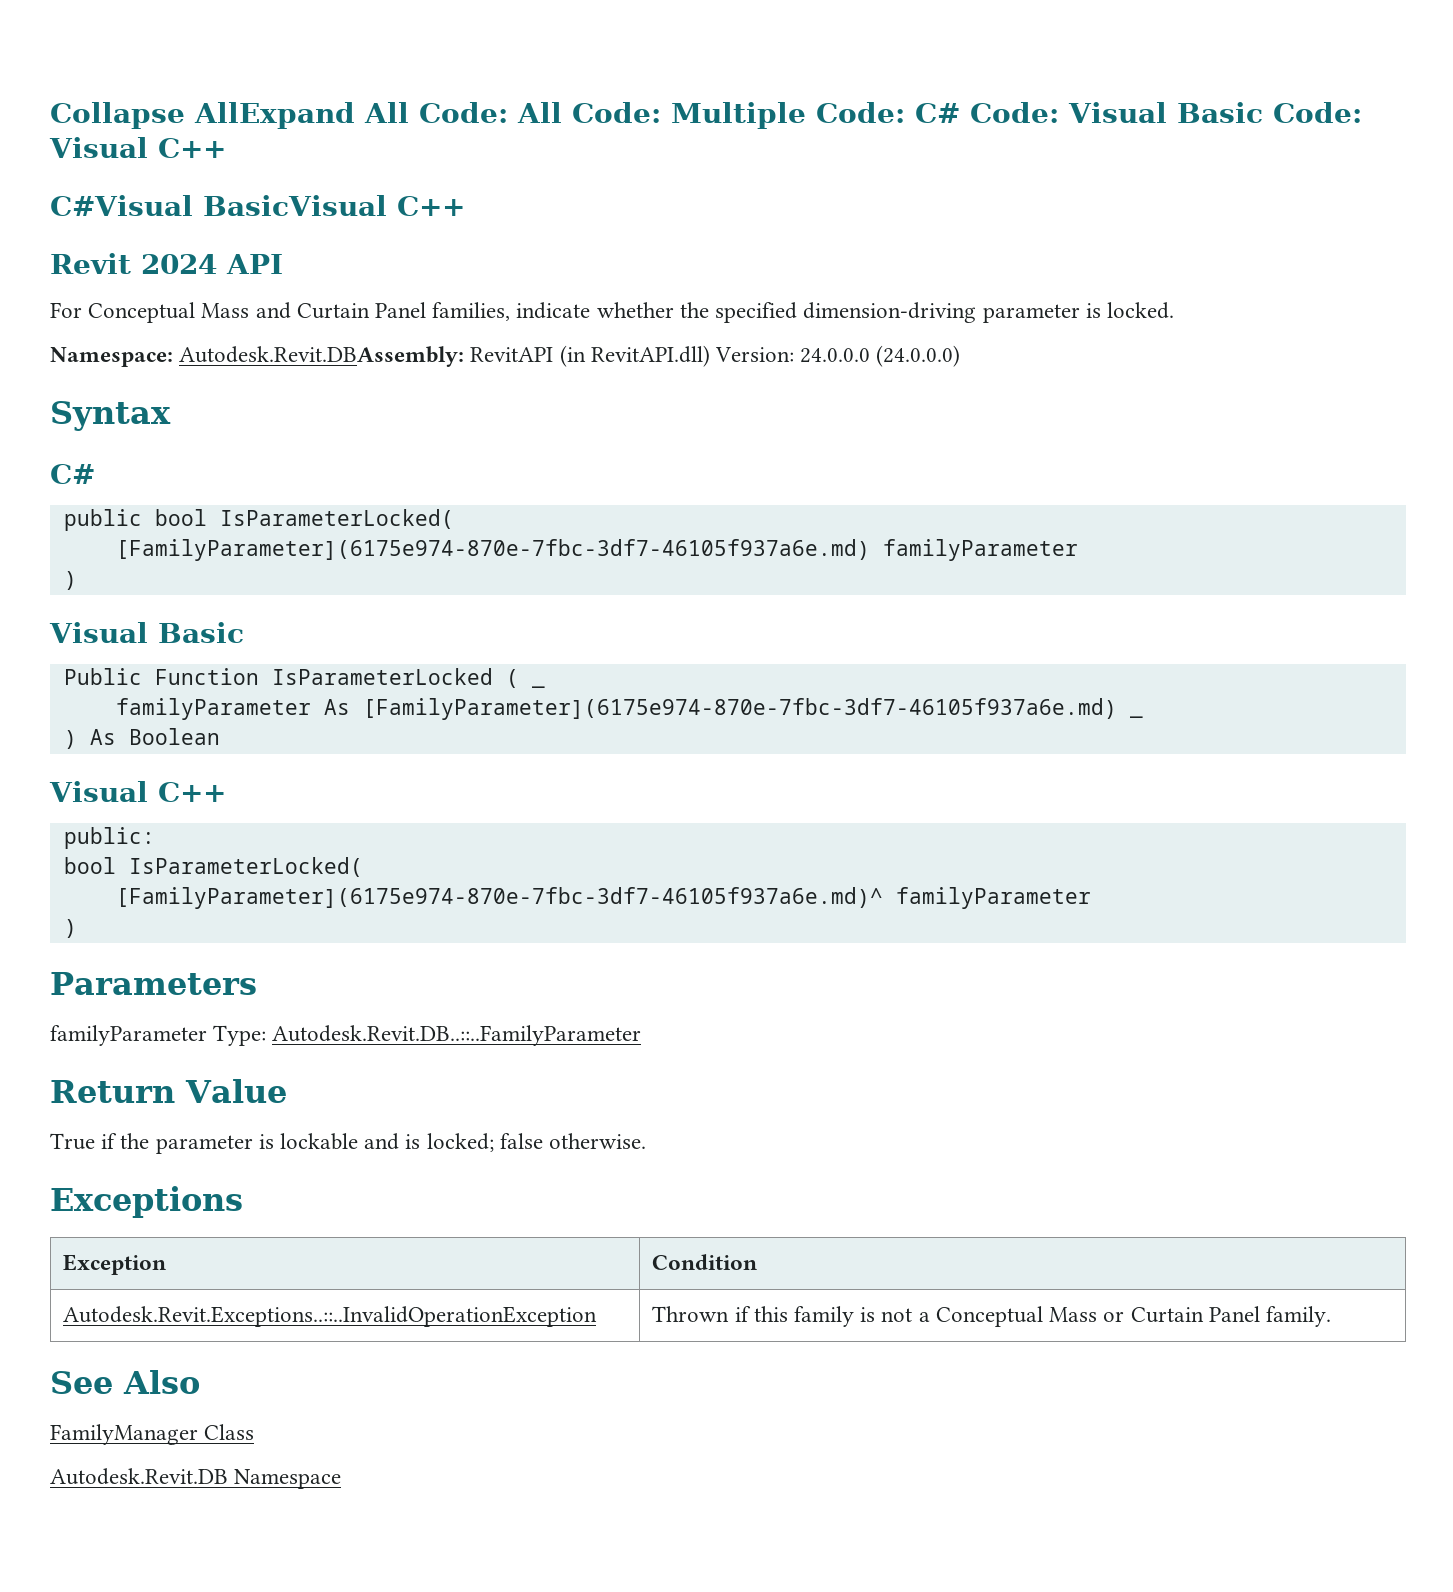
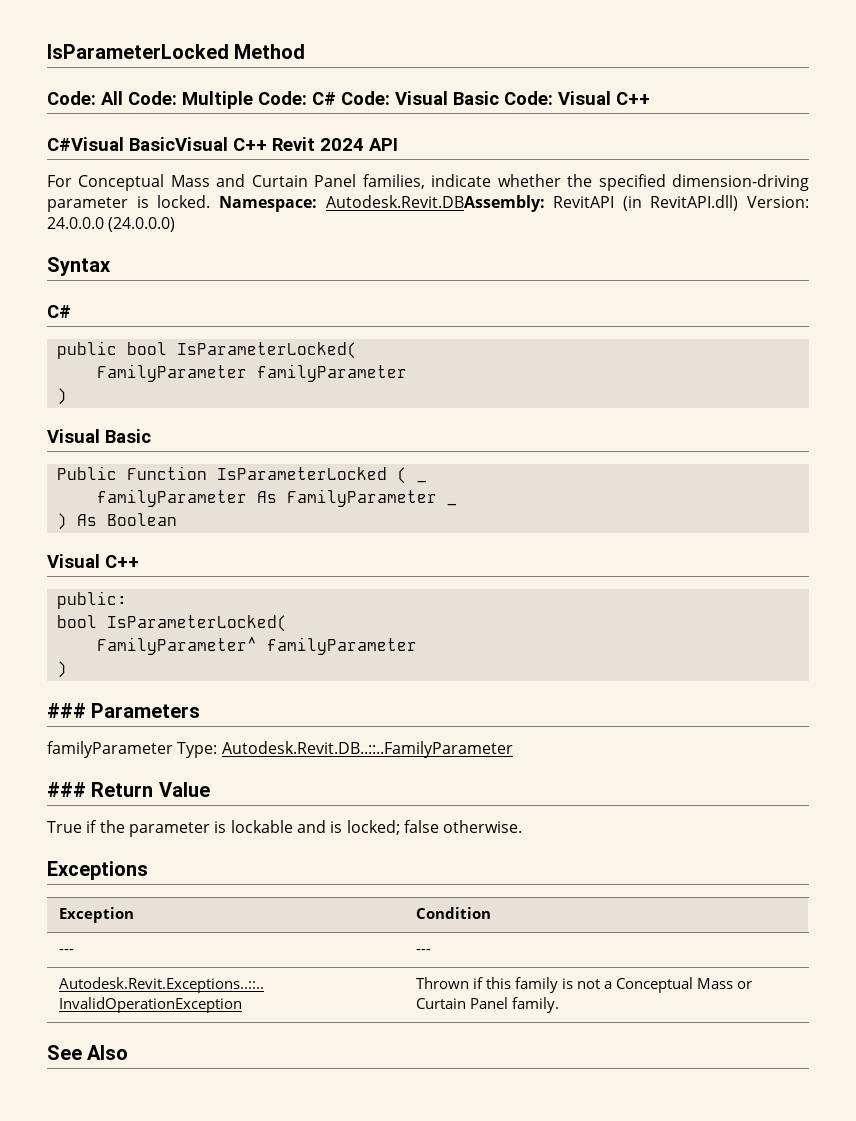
- Collapse AllExpand All Code: All Code: Multiple Code: C# Code: Visual Basic Code: Visual C++
+ IsParameterLocked Method
+ Code: All Code: Multiple Code: C# Code: Visual Basic Code: Visual C++
- C#Visual BasicVisual C++
- Revit 2024 API
+ C#Visual BasicVisual C++ Revit 2024 API
- For Conceptual Mass and Curtain Panel families, indicate whether the specified dimension-driving parameter is locked.
- Namespace: Autodesk.Revit.DBAssembly: RevitAPI (in RevitAPI.dll) Version: 24.0.0.0 (24.0.0.0)
+ For Conceptual Mass and Curtain Panel families, indicate whether the specified dimension-driving parameter is locked. Namespace: Autodesk.Revit.DBAssembly: RevitAPI (in RevitAPI.dll) Version: 24.0.0.0 (24.0.0.0)
- [FamilyParameter](6175e974-870e-7fbc-3df7-46105f937a6e.md) familyParameter
+ FamilyParameter familyParameter
- familyParameter As [FamilyParameter](6175e974-870e-7fbc-3df7-46105f937a6e.md) _
+ familyParameter As FamilyParameter _
- [FamilyParameter](6175e974-870e-7fbc-3df7-46105f937a6e.md)^ familyParameter
+ FamilyParameter^ familyParameter
  )
- Parameters
+ ### Parameters
- Return Value
+ ### Return Value
+ --- | ---
- FamilyManager Class
- Autodesk.Revit.DB Namespace

